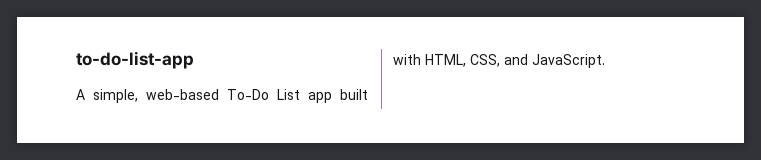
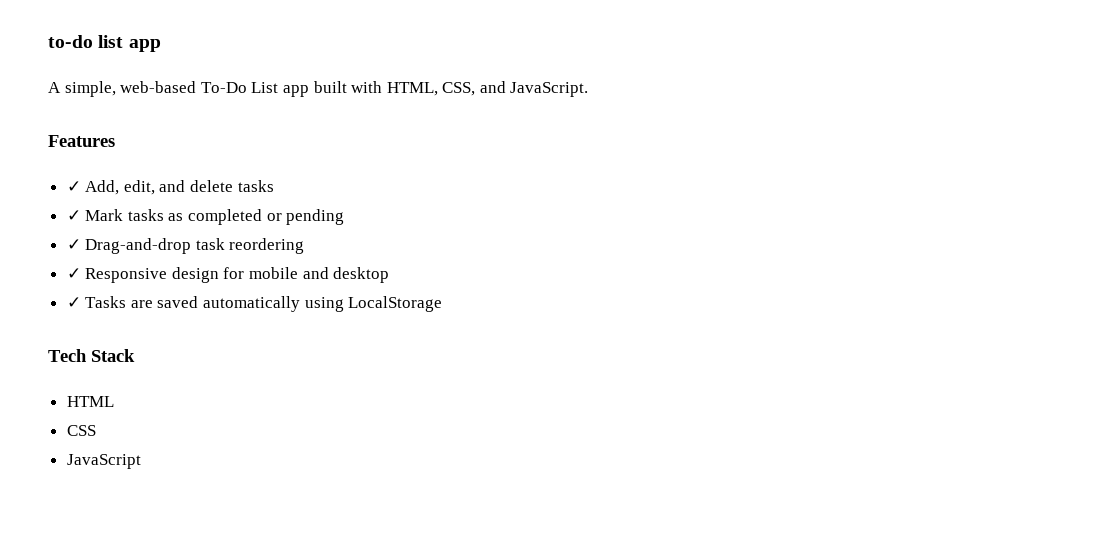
- to-do-list-app
+ to-do list app
+ Features
+ ✓ Add, edit, and delete tasks
+ ✓ Mark tasks as completed or pending
+ ✓ Drag-and-drop task reordering
+ ✓ Responsive design for mobile and desktop
+ ✓ Tasks are saved automatically using LocalStorage
+ Tech Stack
+ HTML
+ CSS
+ JavaScript

